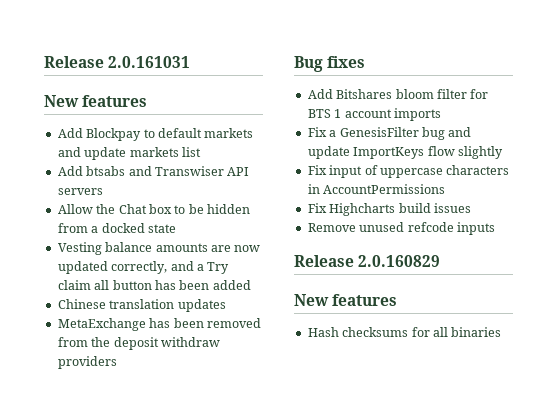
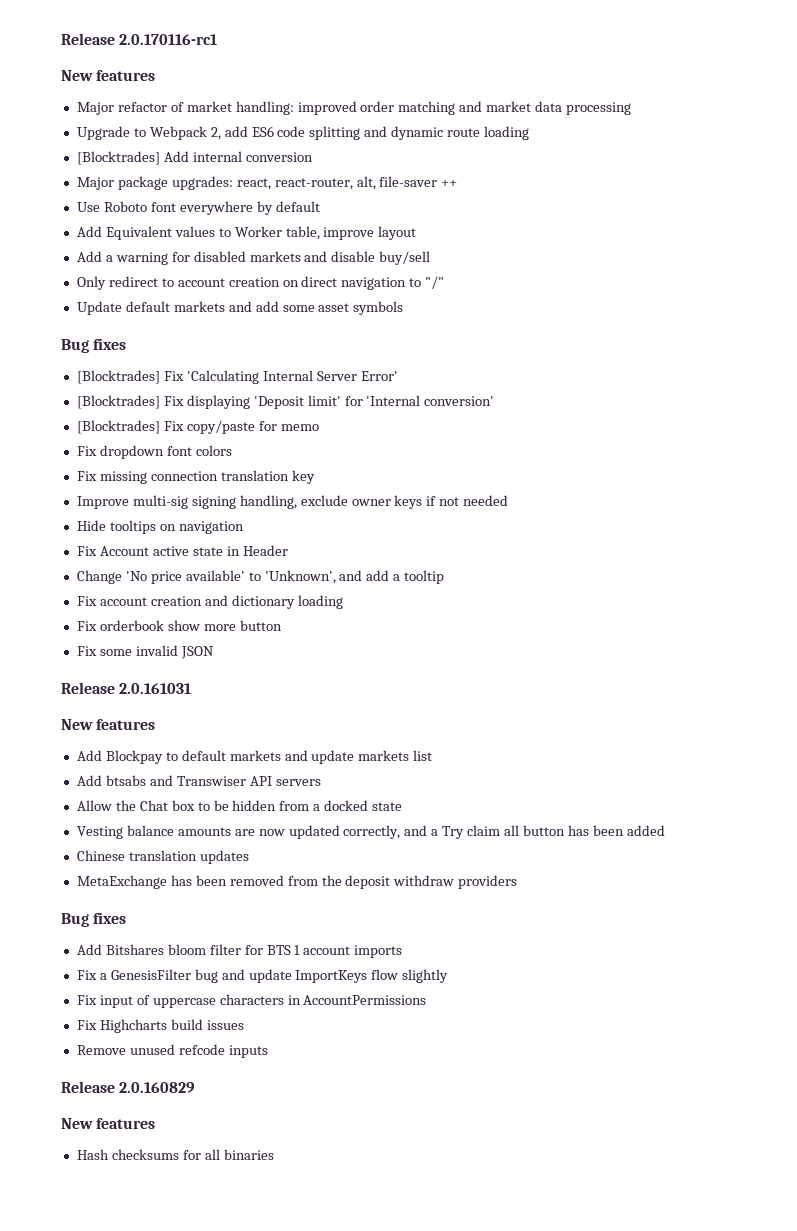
+ Release 2.0.170116-rc1
+ New features
+ Major refactor of market handling: improved order matching and market data processing
+ Upgrade to Webpack 2, add ES6 code splitting and dynamic route loading
+ [Blocktrades] Add internal conversion
+ Major package upgrades: react, react-router, alt, file-saver ++
+ Use Roboto font everywhere by default
+ Add Equivalent values to Worker table, improve layout
+ Add a warning for disabled markets and disable buy/sell
+ Only redirect to account creation on direct navigation to "/"
+ Update default markets and add some asset symbols
+ Bug fixes
+ [Blocktrades] Fix 'Calculating Internal Server Error'
+ [Blocktrades] Fix displaying 'Deposit limit' for 'Internal conversion'
+ [Blocktrades] Fix copy/paste for memo
+ Fix dropdown font colors
+ Fix missing connection translation key
+ Improve multi-sig signing handling, exclude owner keys if not needed
+ Hide tooltips on navigation
+ Fix Account active state in Header
+ Change 'No price available' to 'Unknown', and add a tooltip
+ Fix account creation and dictionary loading
+ Fix orderbook show more button
+ Fix some invalid JSON

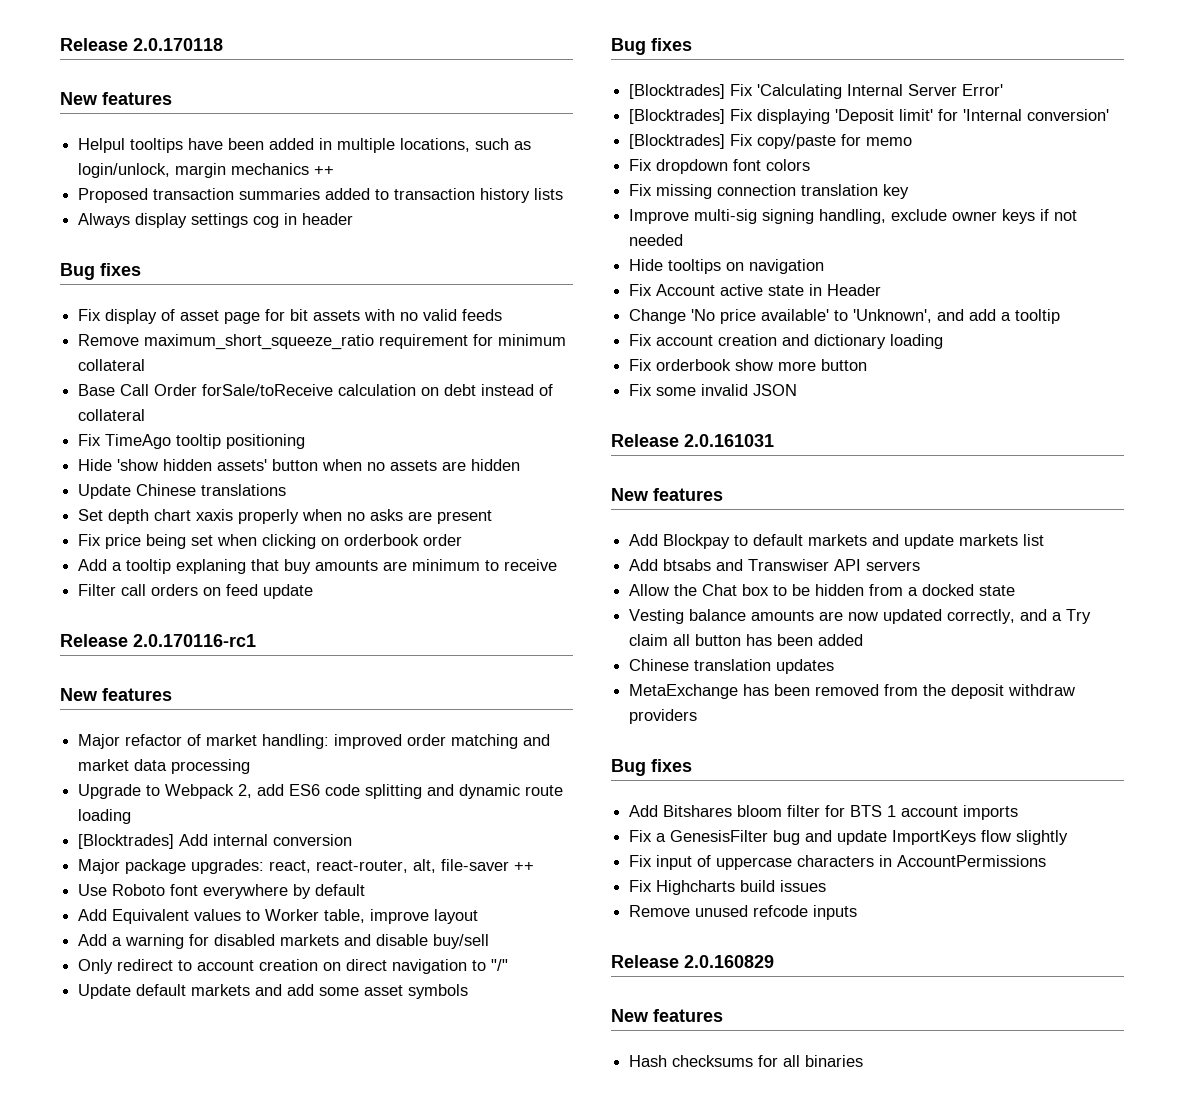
+ Release 2.0.170118
+ New features
+ Helpul tooltips have been added in multiple locations, such as login/unlock, margin mechanics ++
+ Proposed transaction summaries added to transaction history lists
+ Always display settings cog in header
+ Bug fixes
+ Fix display of asset page for bit assets with no valid feeds
+ Remove maximum_short_squeeze_ratio requirement for minimum collateral
+ Base Call Order forSale/toReceive calculation on debt instead of collateral
+ Fix TimeAgo tooltip positioning
+ Hide 'show hidden assets' button when no assets are hidden
+ Update Chinese translations
+ Set depth chart xaxis properly when no asks are present
+ Fix price being set when clicking on orderbook order
+ Add a tooltip explaning that buy amounts are minimum to receive
+ Filter call orders on feed update

